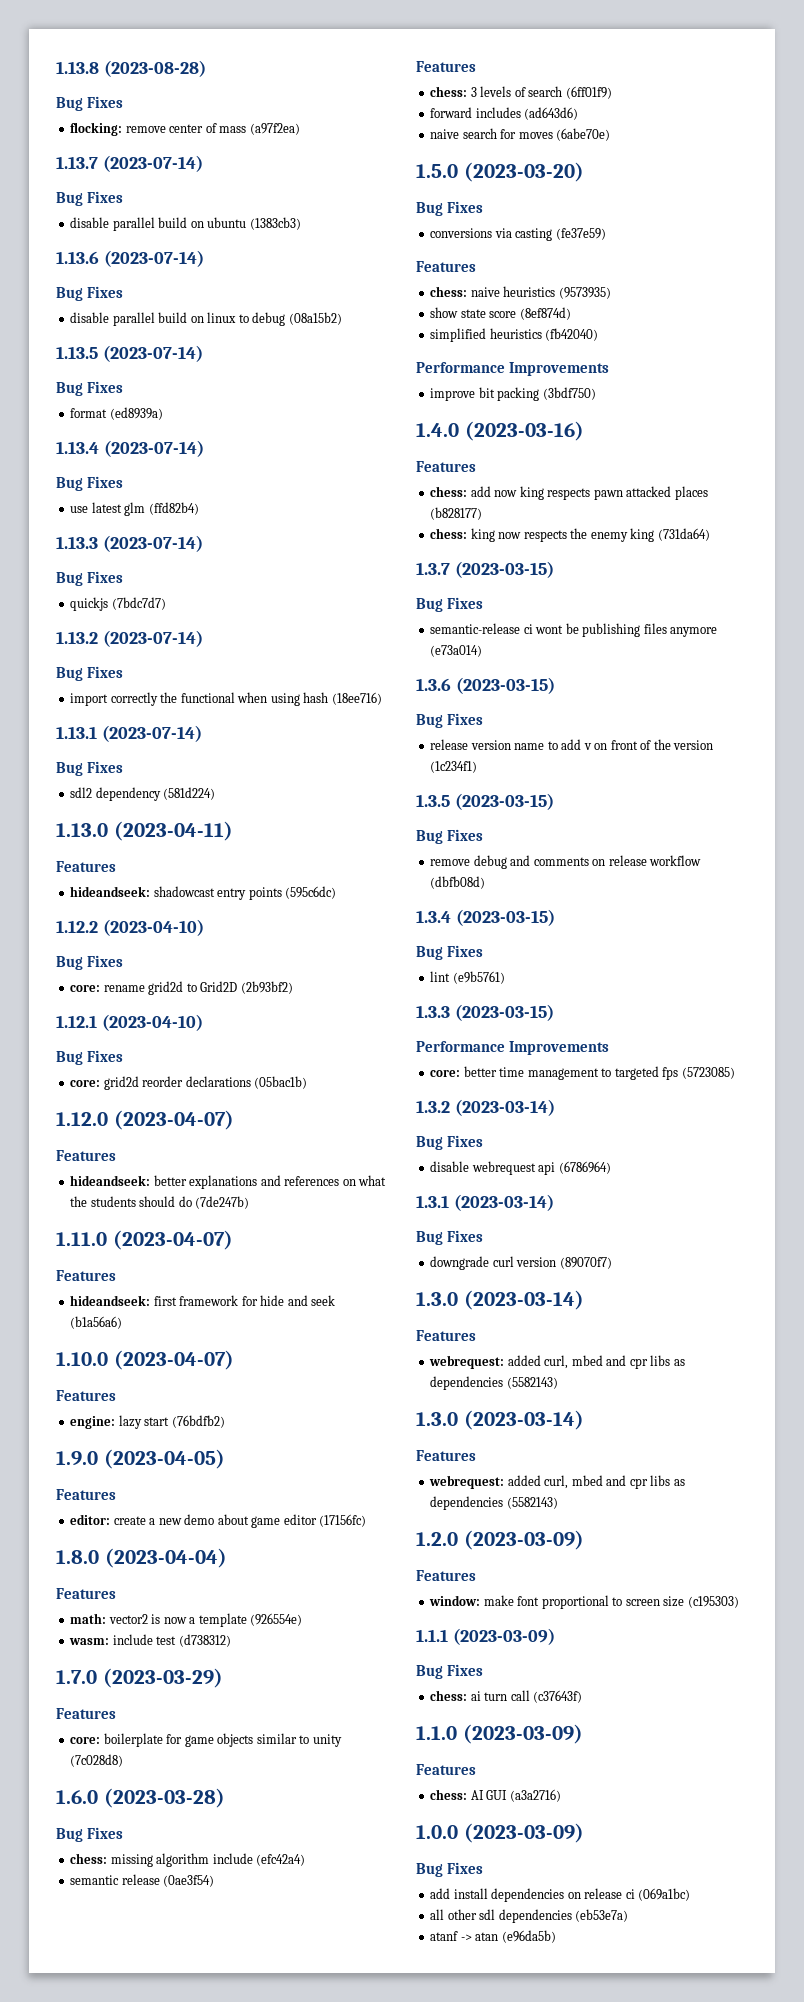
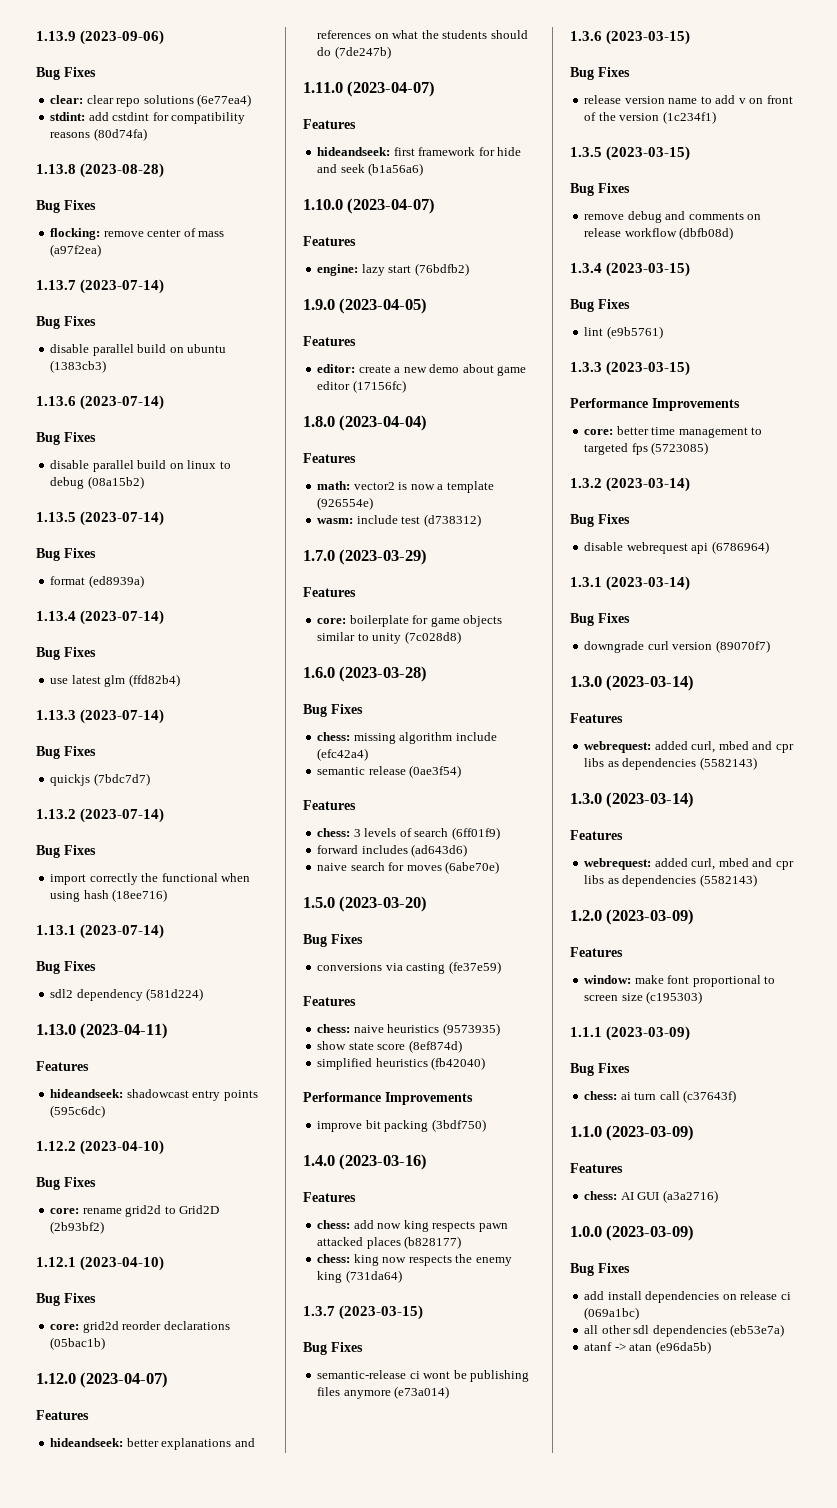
+ 1.13.9 (2023-09-06)
+ Bug Fixes
+ clear: clear repo solutions (6e77ea4)
+ stdint: add cstdint for compatibility reasons (80d74fa)

